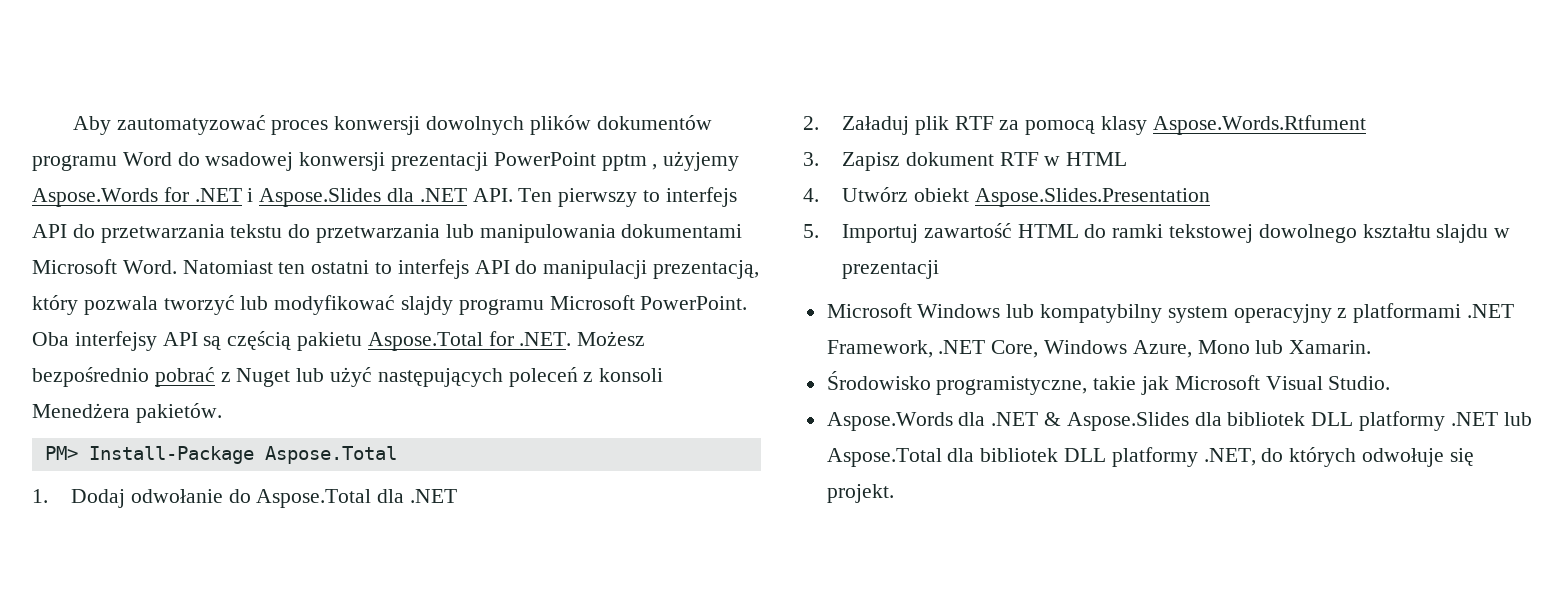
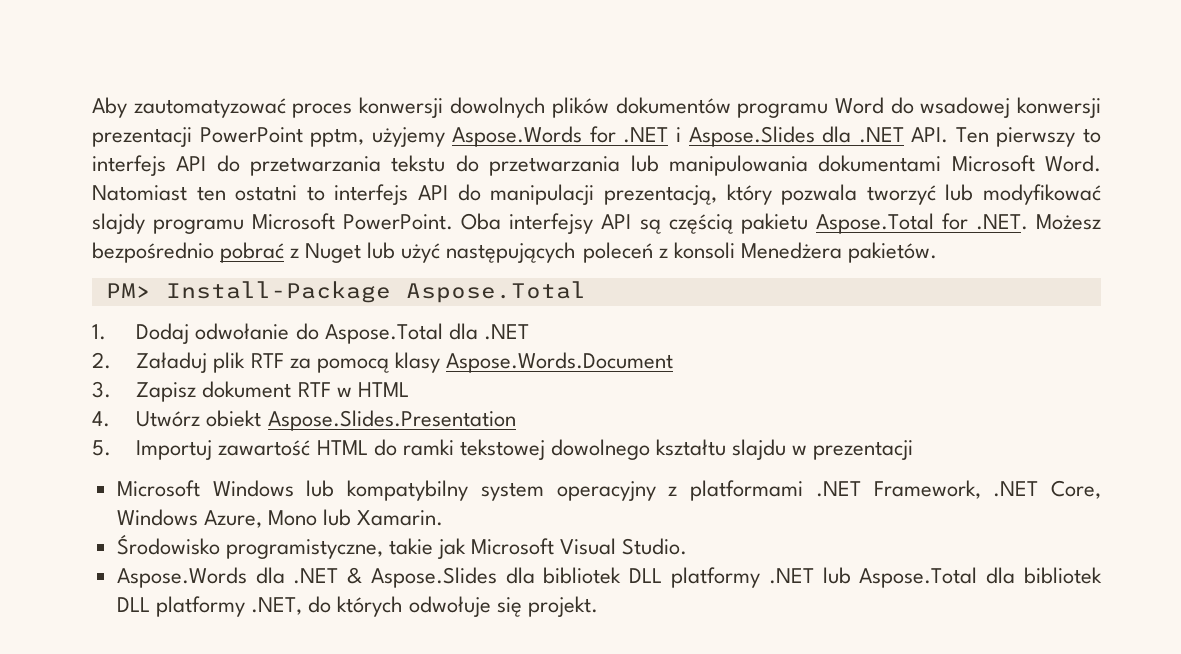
- Aby zautomatyzować proces konwersji dowolnych plików dokumentów programu Word do wsadowej konwersji prezentacji PowerPoint pptm , użyjemy Aspose.Words for .NET i Aspose.Slides dla .NET API. Ten pierwszy to interfejs API do przetwarzania tekstu do przetwarzania lub manipulowania dokumentami Microsoft Word.
+ Aby zautomatyzować proces konwersji dowolnych plików dokumentów programu Word do wsadowej konwersji prezentacji PowerPoint pptm, użyjemy Aspose.Words for .NET i Aspose.Slides dla .NET API. Ten pierwszy to interfejs API do przetwarzania tekstu do przetwarzania lub manipulowania dokumentami Microsoft Word.
- 2. Załaduj plik RTF za pomocą klasy Aspose.Words.Rtfument
+ 2. Załaduj plik RTF za pomocą klasy Aspose.Words.Document

